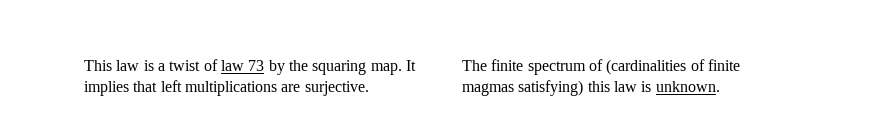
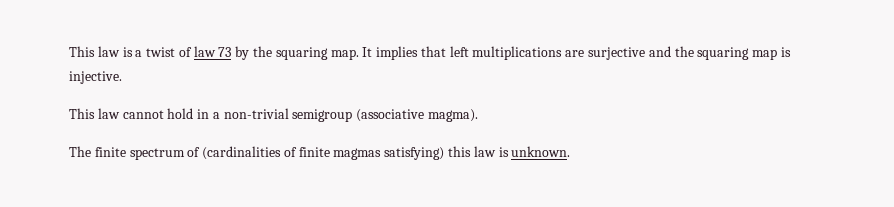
- It implies that left multiplications are surjective.
+ It implies that left multiplications are surjective and the squaring map is injective.
+ This law cannot hold in a non-trivial semigroup (associative magma).

